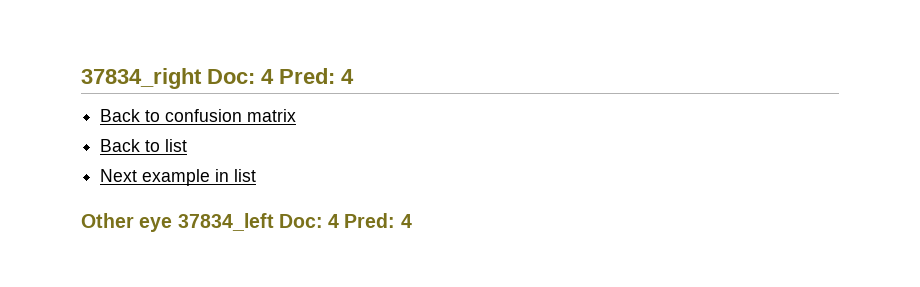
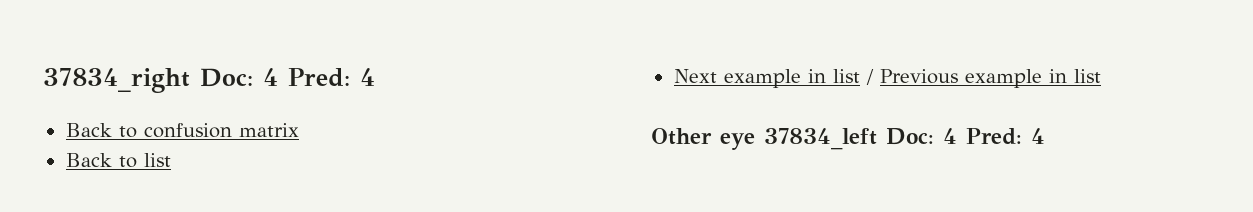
- Next example in list
+ Next example in list / Previous example in list

